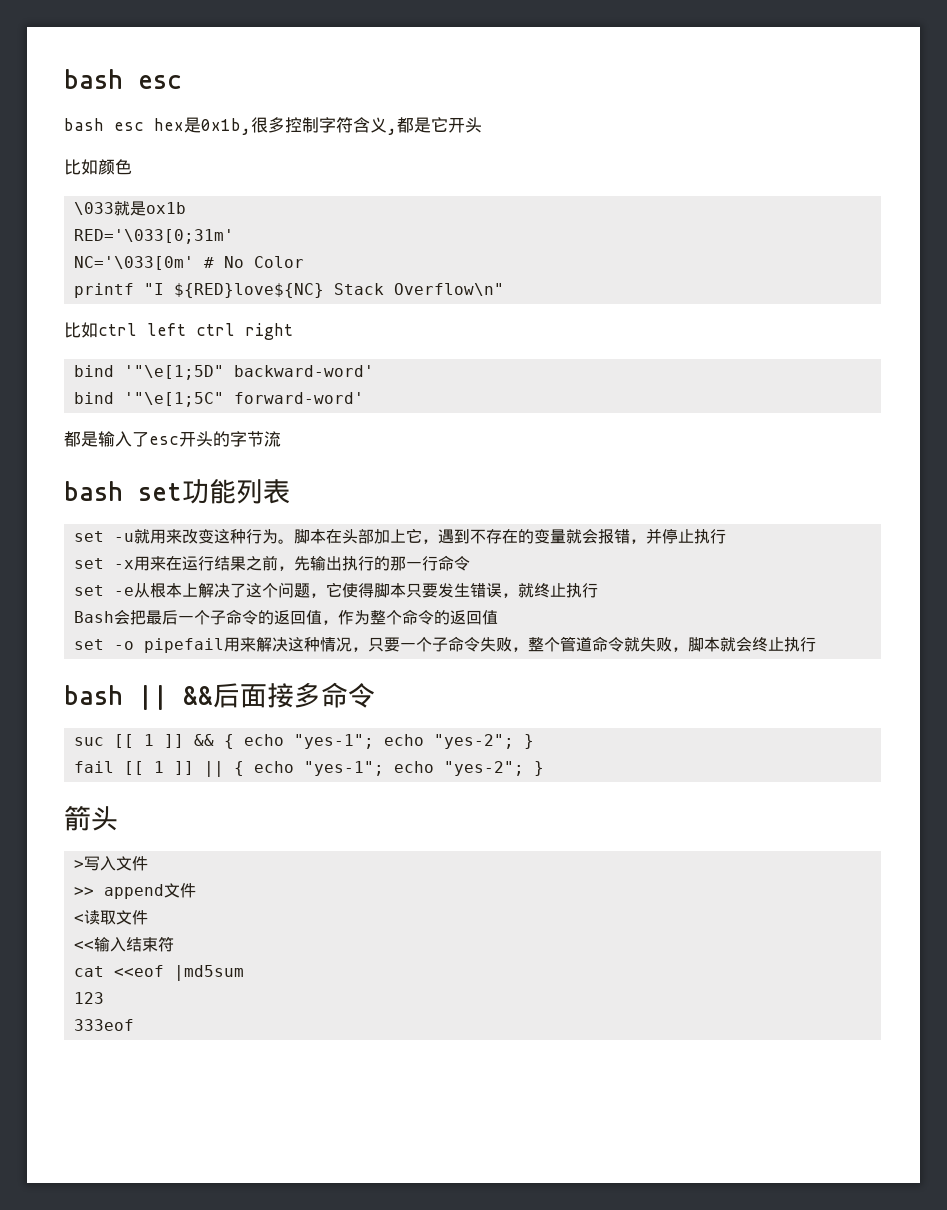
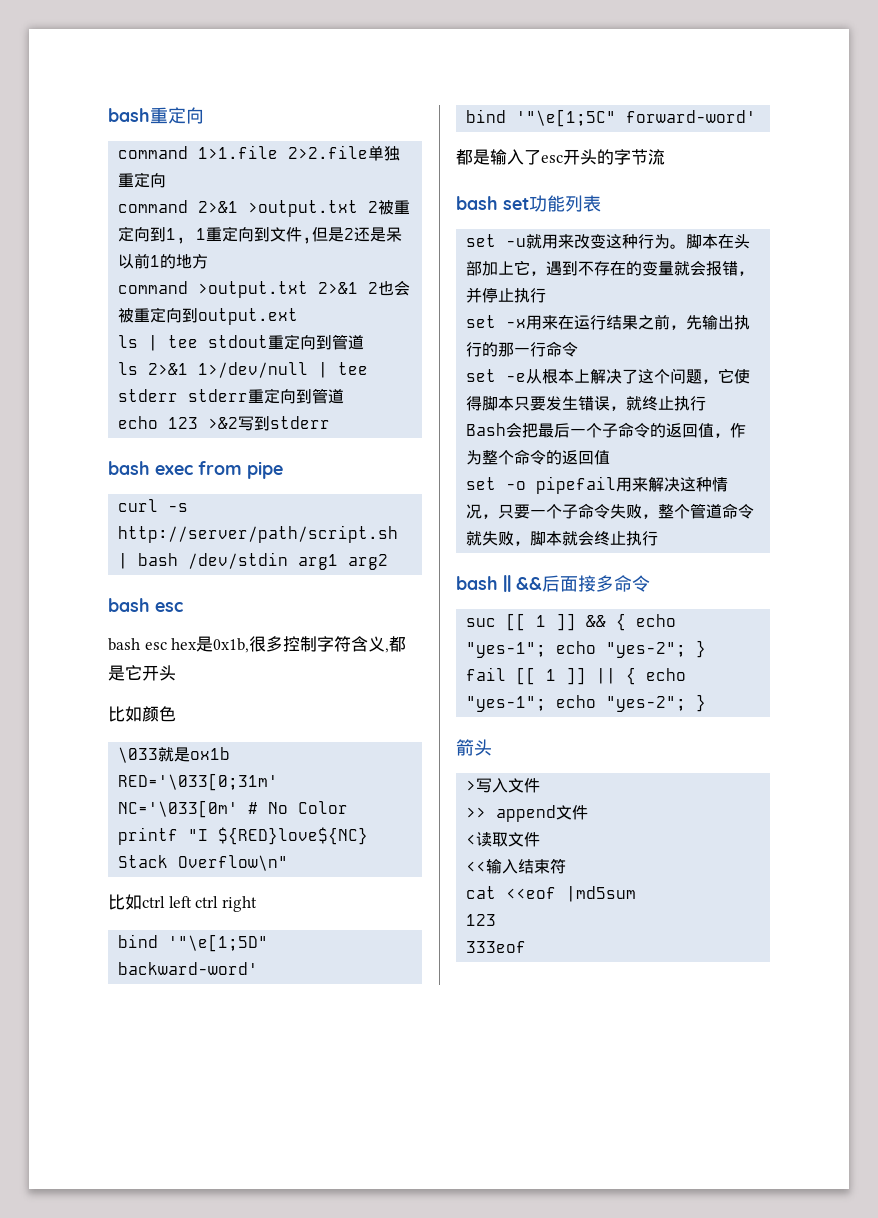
+ bash重定向
+ command 1>1.file 2>2.file单独重定向
+ command 2>&1 >output.txt 2被重定向到1, 1重定向到文件,但是2还是呆以前1的地方
+ command >output.txt 2>&1 2也会被重定向到output.ext
+ ls | tee stdout重定向到管道
+ ls 2>&1 1>/dev/null | tee stderr stderr重定向到管道
+ echo 123 >&2写到stderr
+ bash exec from pipe
+ curl -s http://server/path/script.sh | bash /dev/stdin arg1 arg2

